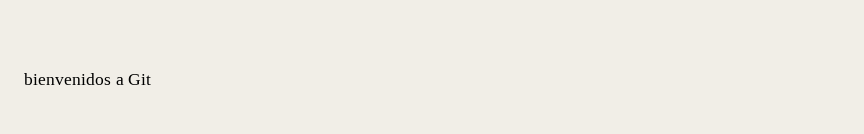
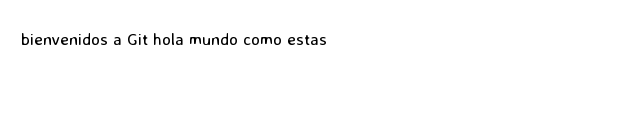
- bienvenidos a Git
+ bienvenidos a Git hola mundo como estas

